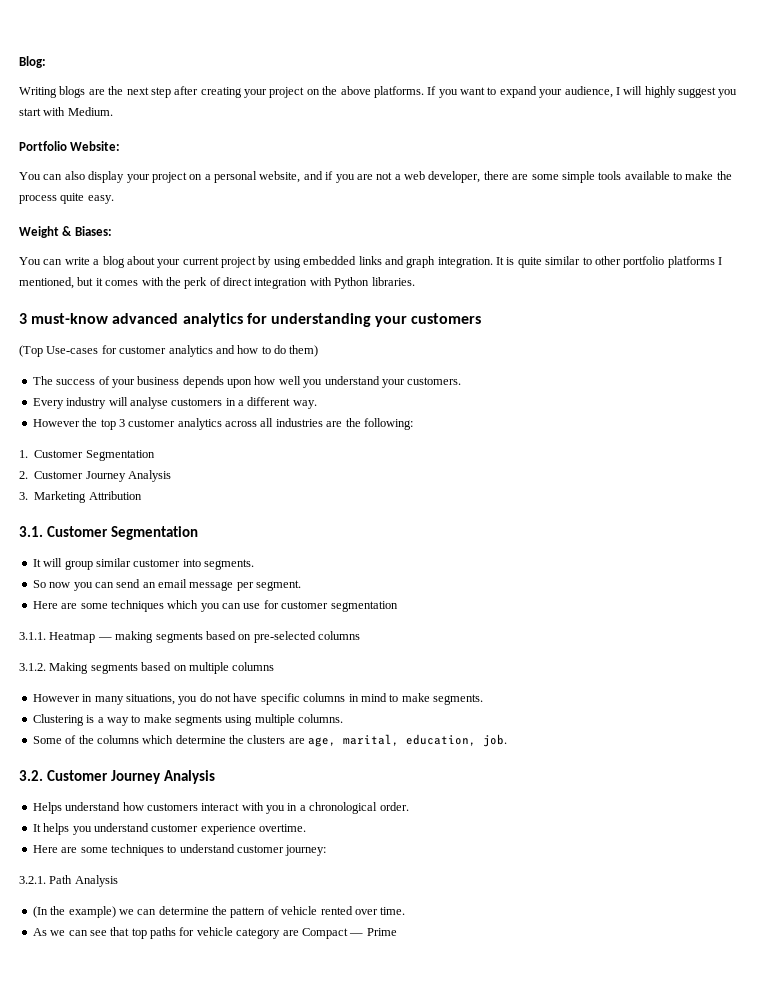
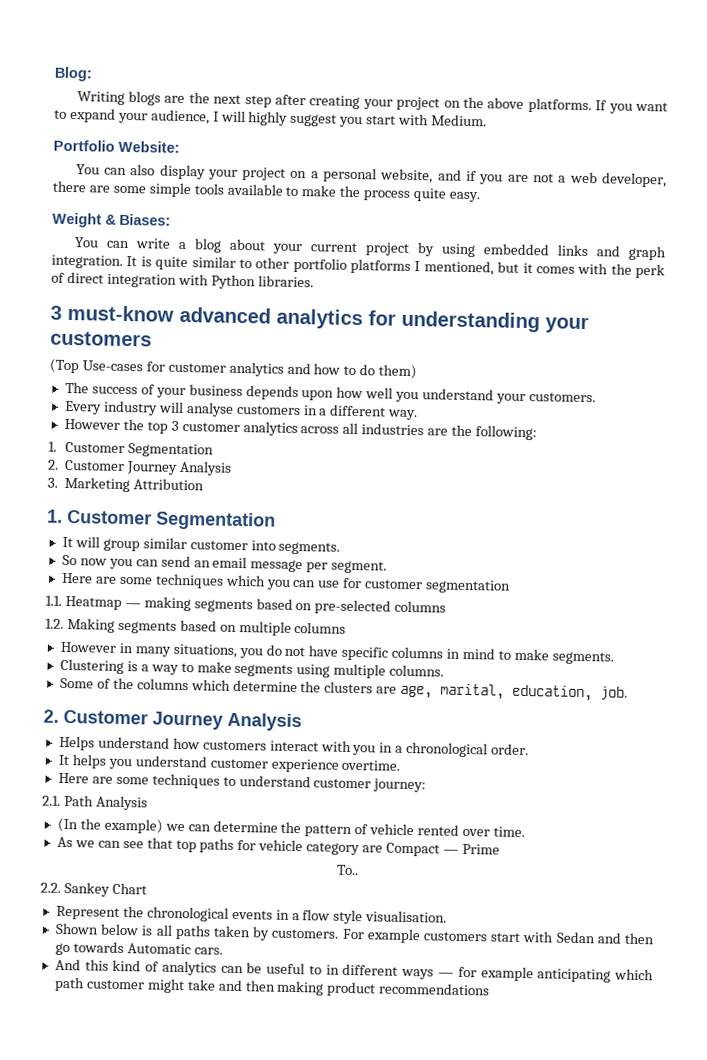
  3. Marketing Attribution
- 3.1. Customer Segmentation
+ 1. Customer Segmentation
- 3.1.1. Heatmap — making segments based on pre-selected columns
+ 1.1. Heatmap — making segments based on pre-selected columns
- 3.1.2. Making segments based on multiple columns
+ 1.2. Making segments based on multiple columns
  Some of the columns which determine the clusters are age, marital, education, job.
- 3.2. Customer Journey Analysis
+ 2. Customer Journey Analysis
- 3.2.1. Path Analysis
+ 2.1. Path Analysis
+ To..
+ 2.2. Sankey Chart
+ Represent the chronological events in a flow style visualisation.
+ Shown below is all paths taken by customers. For example customers start with Sedan and then go towards Automatic cars.
+ And this kind of analytics can be useful to in different ways — for example anticipating which path customer might take and then making product recommendations

